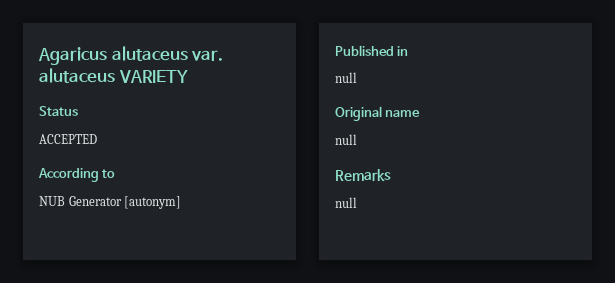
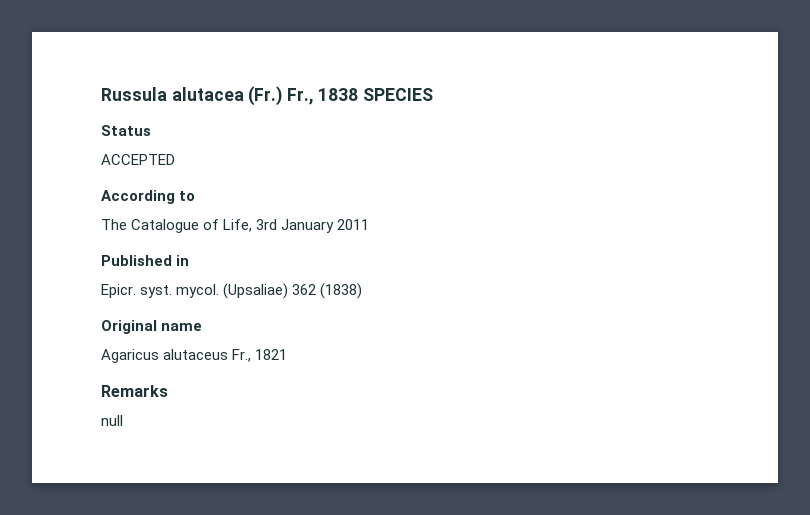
- Agaricus alutaceus var. alutaceus VARIETY
+ Russula alutacea (Fr.) Fr., 1838 SPECIES
  Status
  ACCEPTED
  According to
- NUB Generator [autonym]
+ The Catalogue of Life, 3rd January 2011
  Published in
- null
+ Epicr. syst. mycol. (Upsaliae) 362 (1838)
  Original name
- null
+ Agaricus alutaceus Fr., 1821

